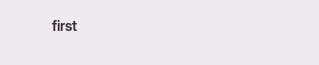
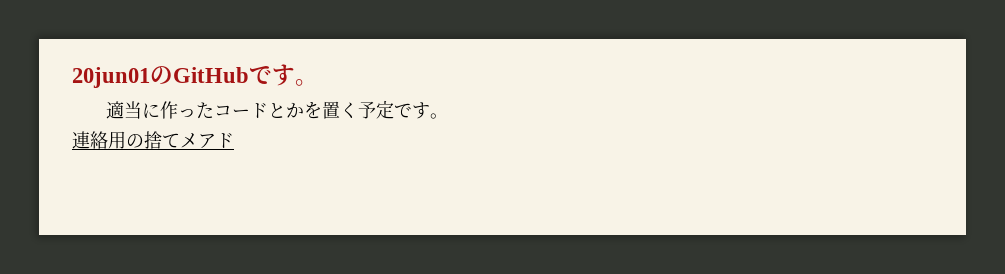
- first
+ 20jun01のGitHubです。
+ 適当に作ったコードとかを置く予定です。
+ 連絡用の捨てメアド

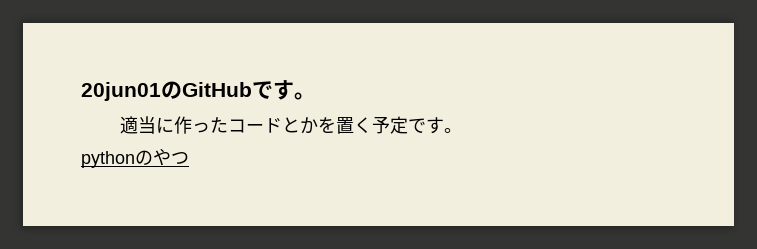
- 連絡用の捨てメアド
+ pythonのやつ

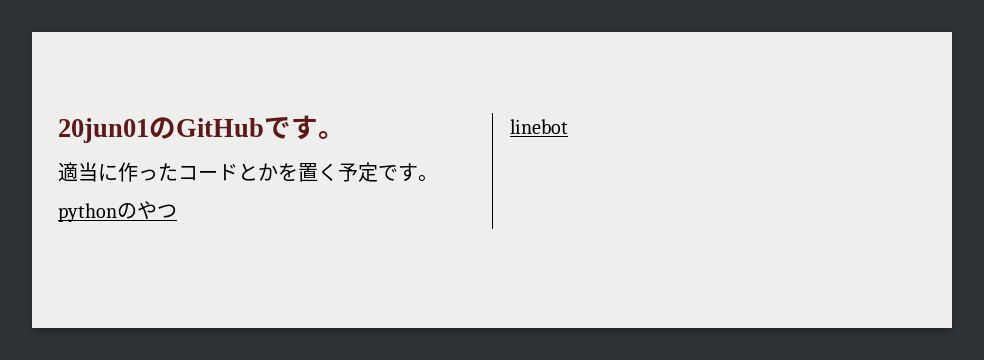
+ linebot

